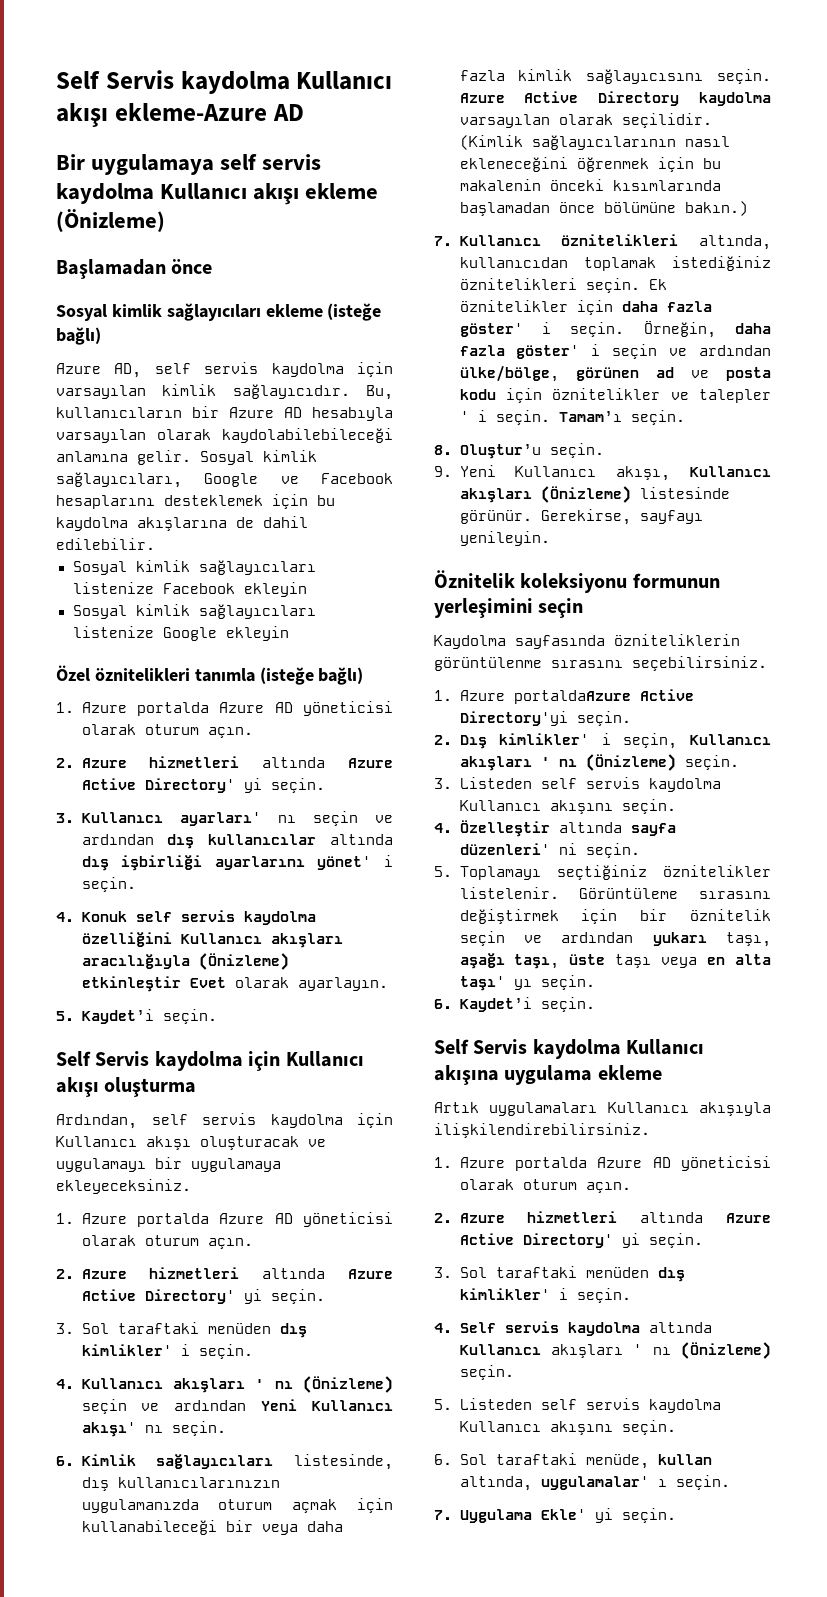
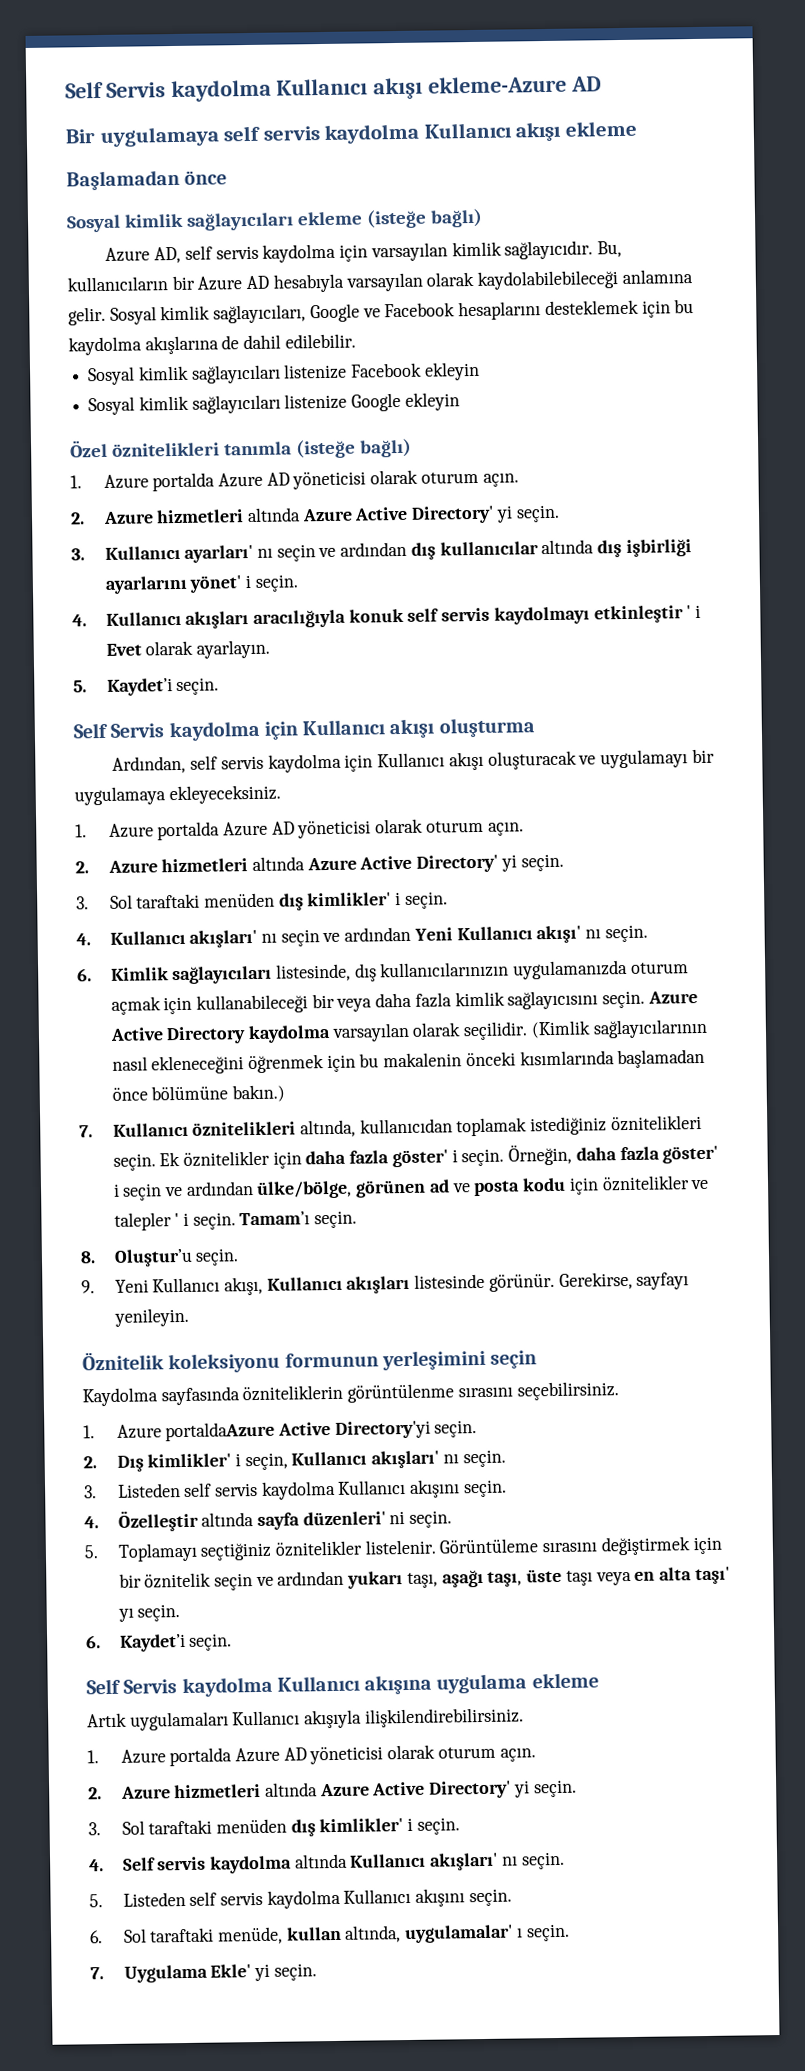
- Bir uygulamaya self servis kaydolma Kullanıcı akışı ekleme (Önizleme)
+ Bir uygulamaya self servis kaydolma Kullanıcı akışı ekleme
- 4. Konuk self servis kaydolma özelliğini Kullanıcı akışları aracılığıyla (Önizleme) etkinleştir Evet olarak ayarlayın.
+ 4. Kullanıcı akışları aracılığıyla konuk self servis kaydolmayı etkinleştir ' i Evet olarak ayarlayın.
- 4. Kullanıcı akışları ' nı (Önizleme) seçin ve ardından Yeni Kullanıcı akışı' nı seçin.
+ 4. Kullanıcı akışları' nı seçin ve ardından Yeni Kullanıcı akışı' nı seçin.
- 9. Yeni Kullanıcı akışı, Kullanıcı akışları (Önizleme) listesinde görünür.
+ 9. Yeni Kullanıcı akışı, Kullanıcı akışları listesinde görünür.
- 2. Dış kimlikler' i seçin, Kullanıcı akışları ' nı (Önizleme) seçin.
+ 2. Dış kimlikler' i seçin, Kullanıcı akışları' nı seçin.
- 4. Self servis kaydolma altında Kullanıcı akışları ' nı (Önizleme) seçin.
+ 4. Self servis kaydolma altında Kullanıcı akışları' nı seçin.

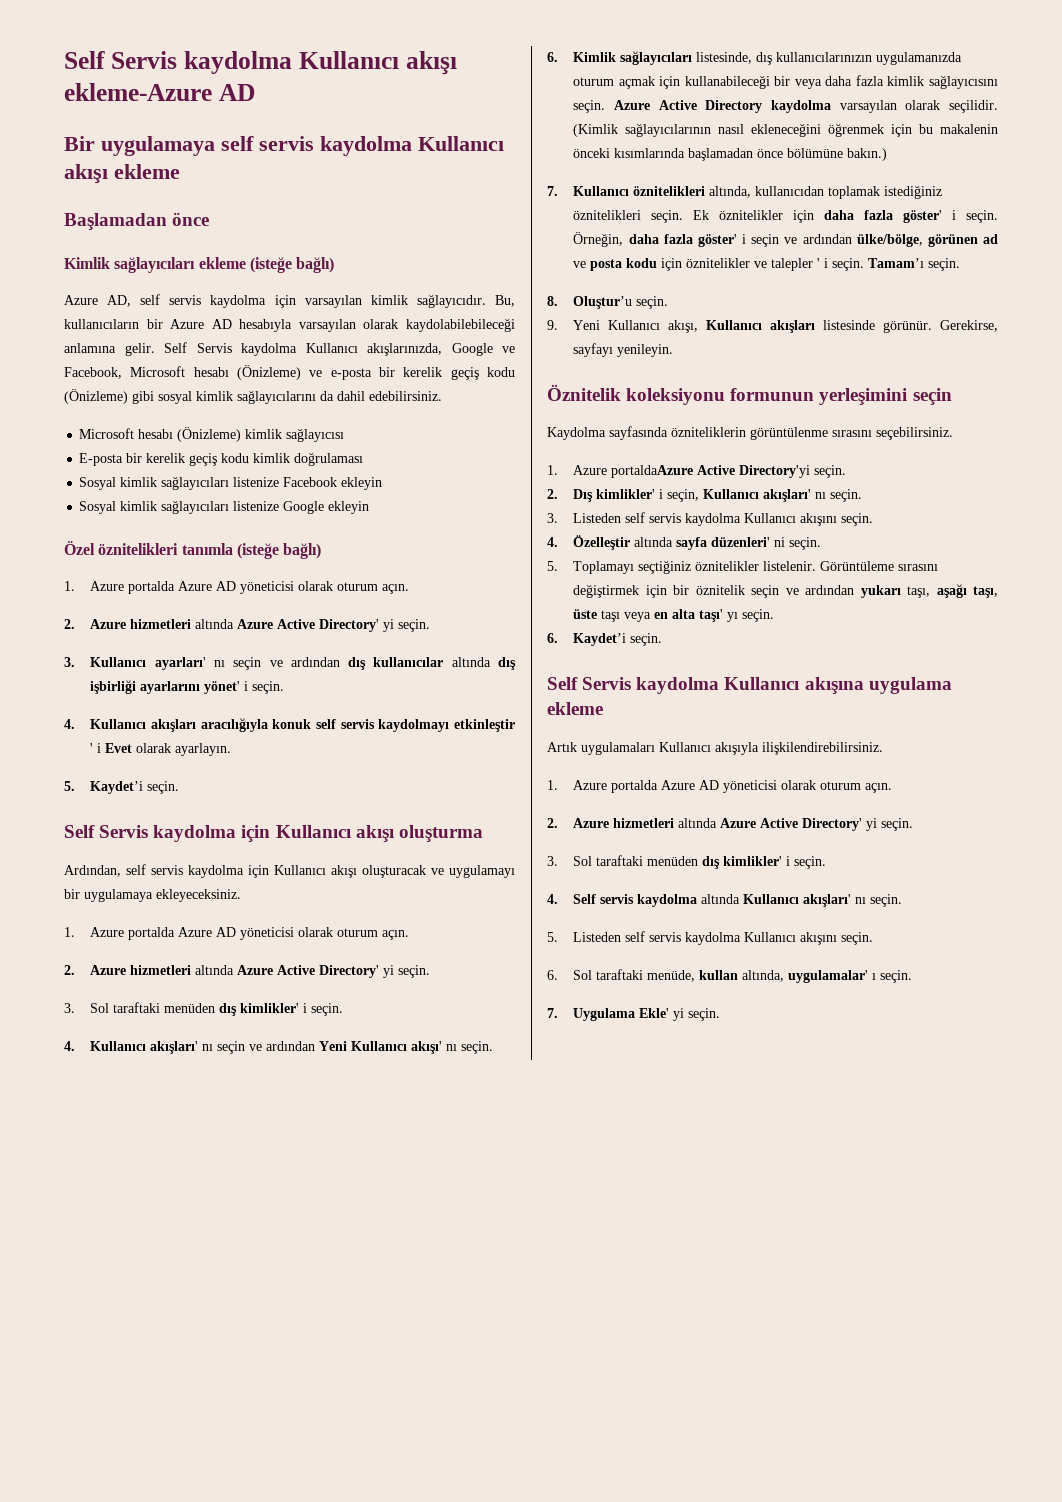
- Sosyal kimlik sağlayıcıları ekleme (isteğe bağlı)
+ Kimlik sağlayıcıları ekleme (isteğe bağlı)
- Sosyal kimlik sağlayıcıları, Google ve Facebook hesaplarını desteklemek için bu kaydolma akışlarına de dahil edilebilir.
+ Self Servis kaydolma Kullanıcı akışlarınızda, Google ve Facebook, Microsoft hesabı (Önizleme) ve e-posta bir kerelik geçiş kodu (Önizleme) gibi sosyal kimlik sağlayıcılarını da dahil edebilirsiniz.
+ Microsoft hesabı (Önizleme) kimlik sağlayıcısı
+ E-posta bir kerelik geçiş kodu kimlik doğrulaması

